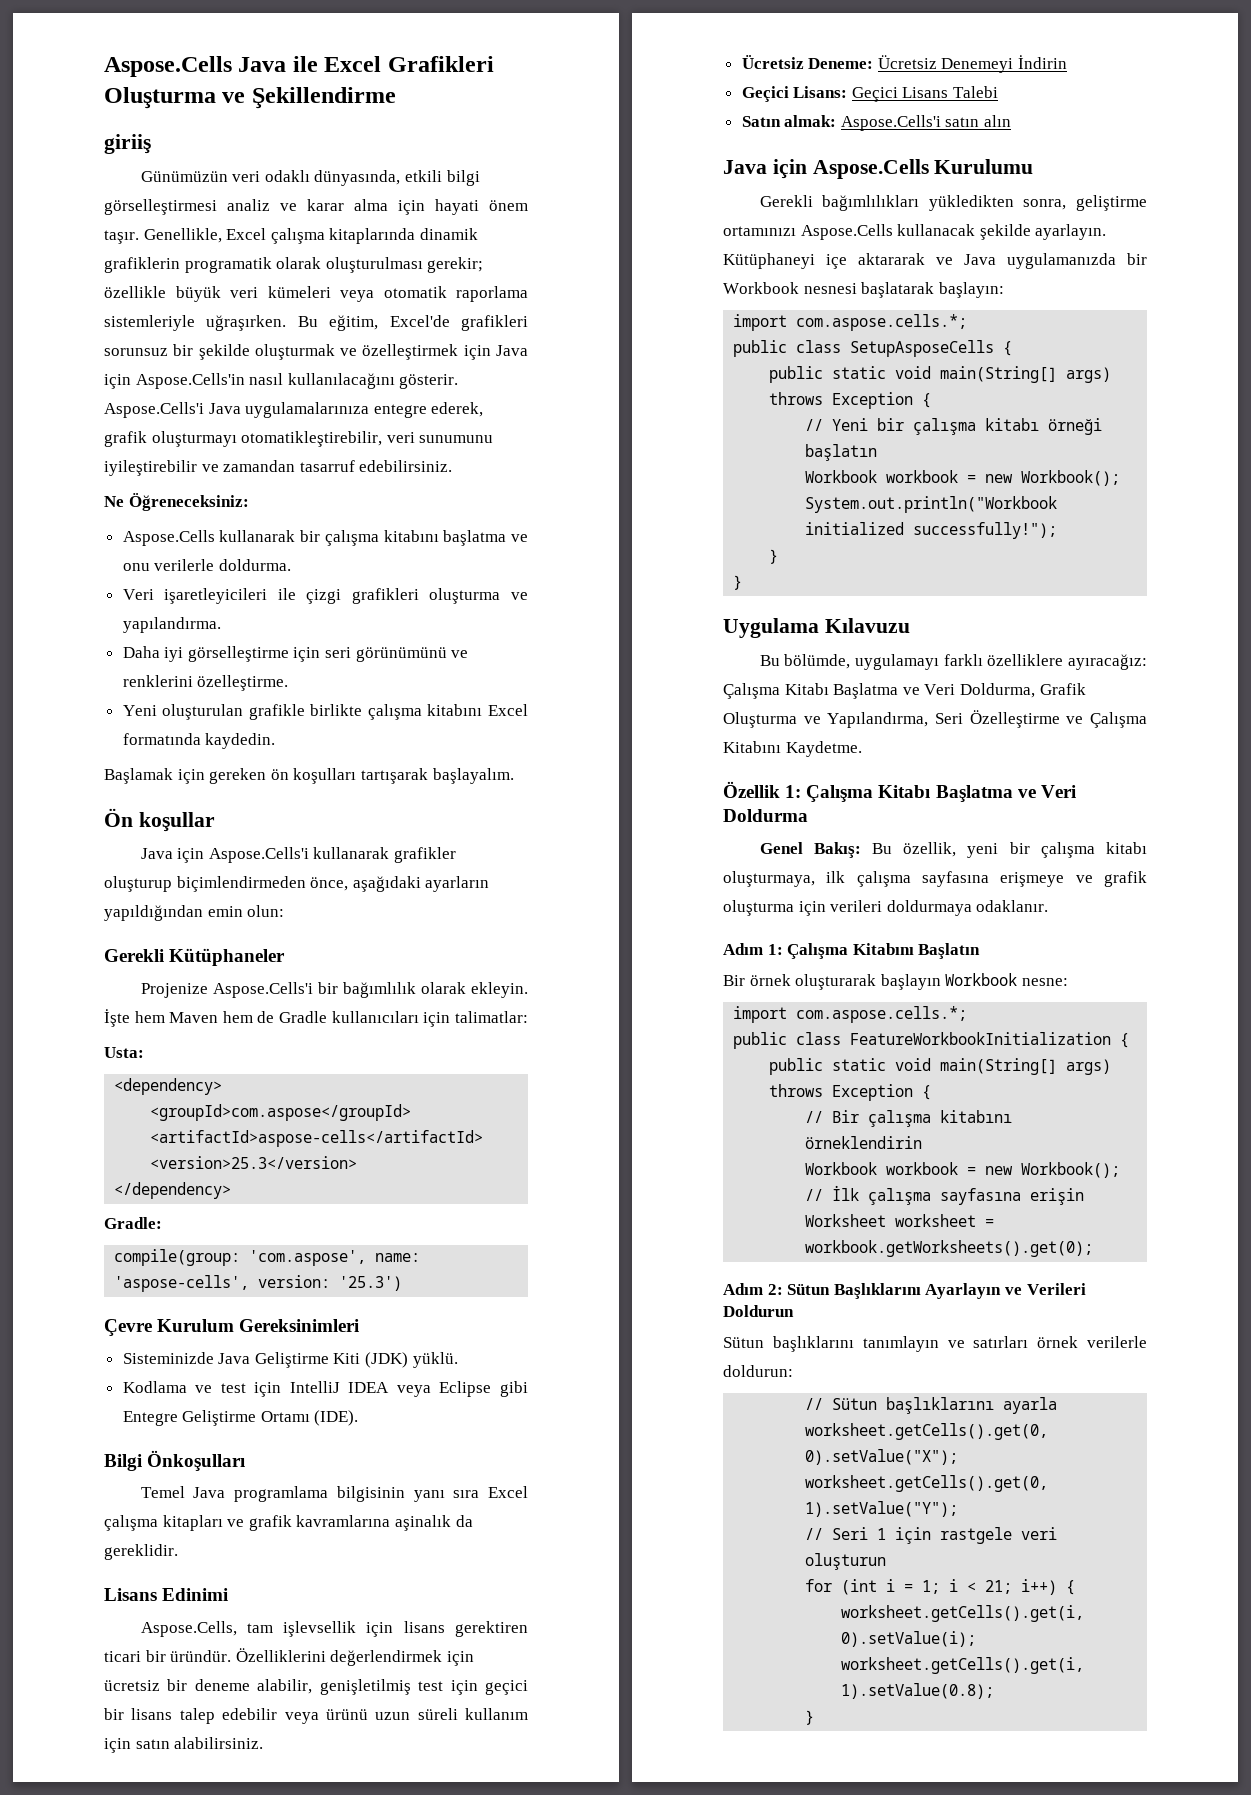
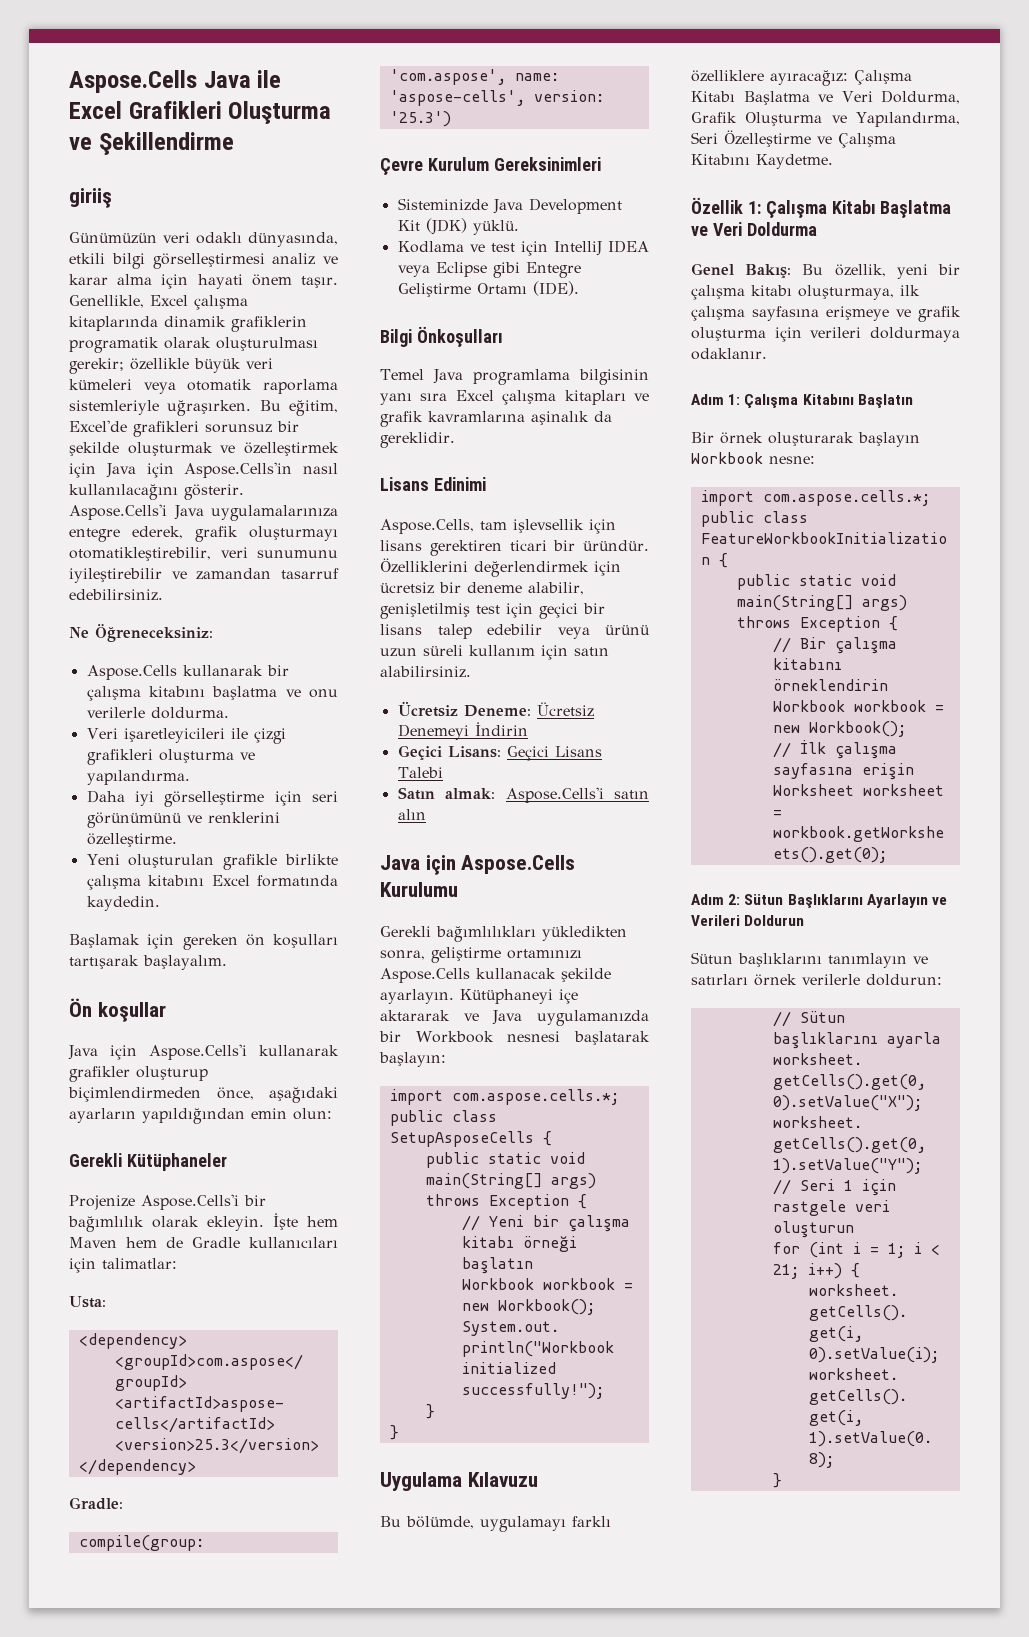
- Sisteminizde Java Geliştirme Kiti (JDK) yüklü.
+ Sisteminizde Java Development Kit (JDK) yüklü.

